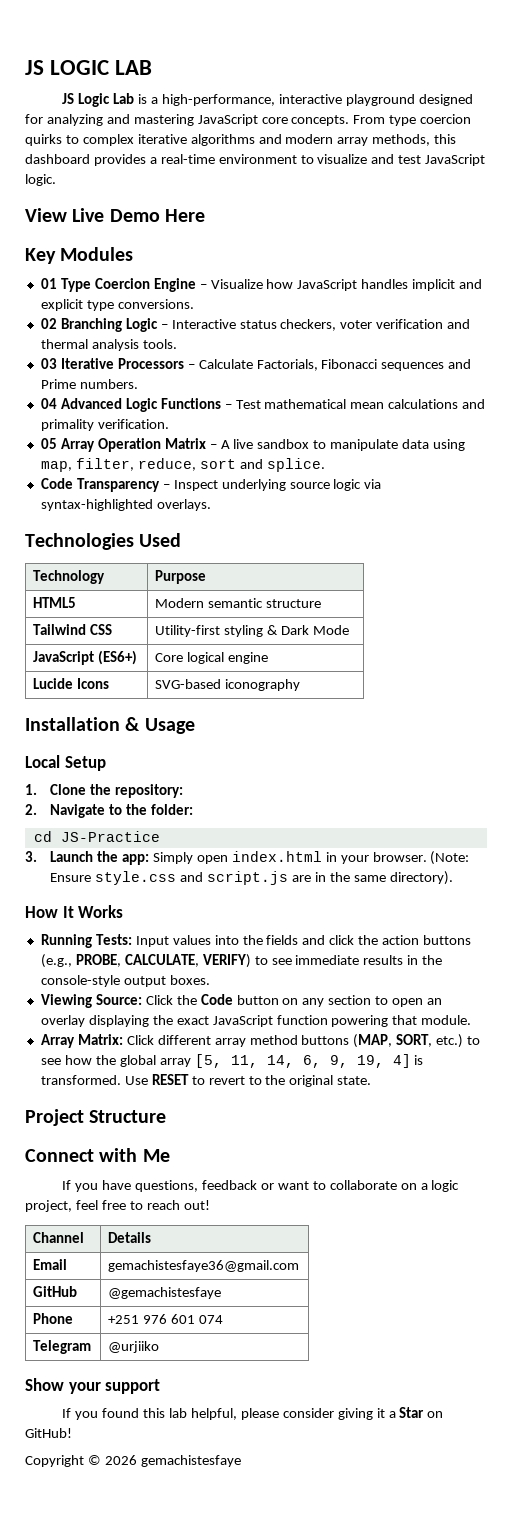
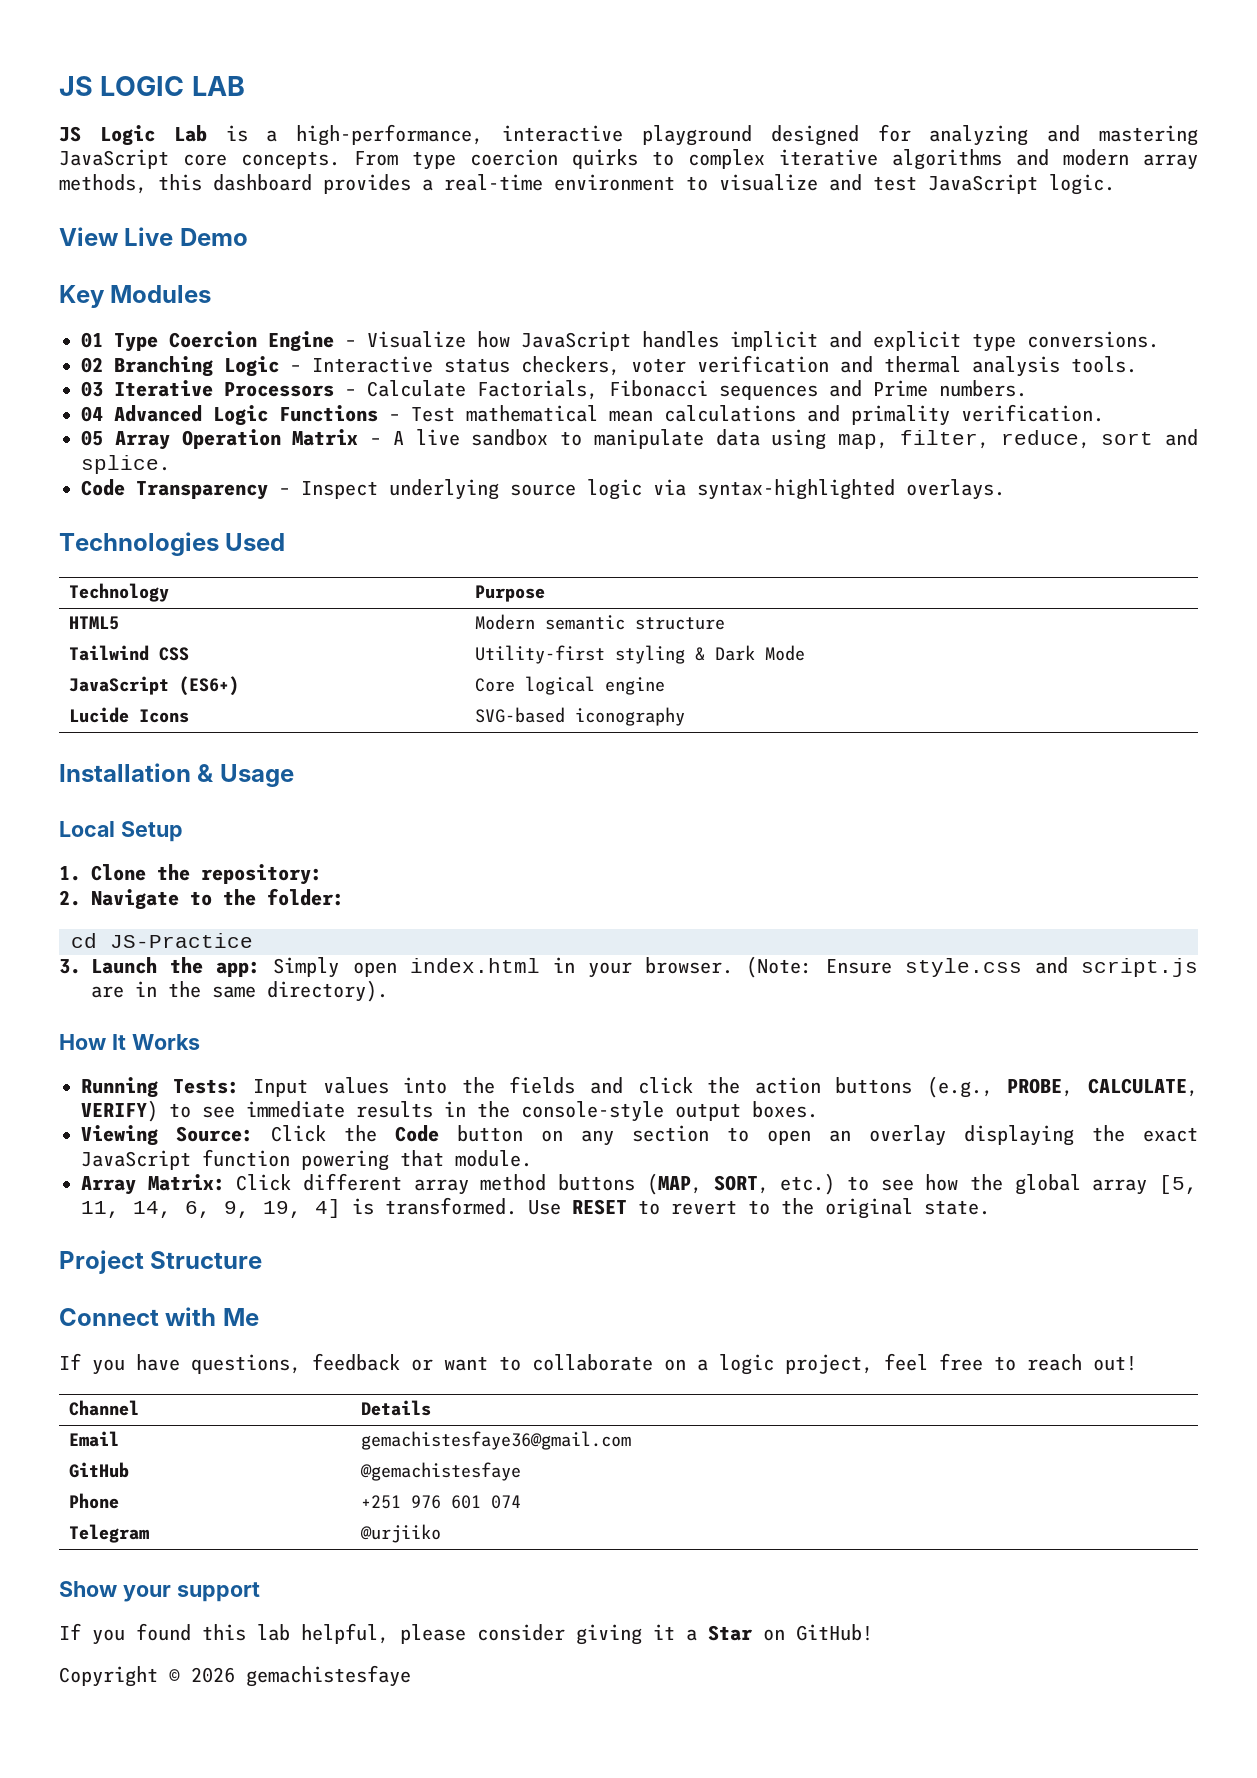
- View Live Demo Here
+ View Live Demo

